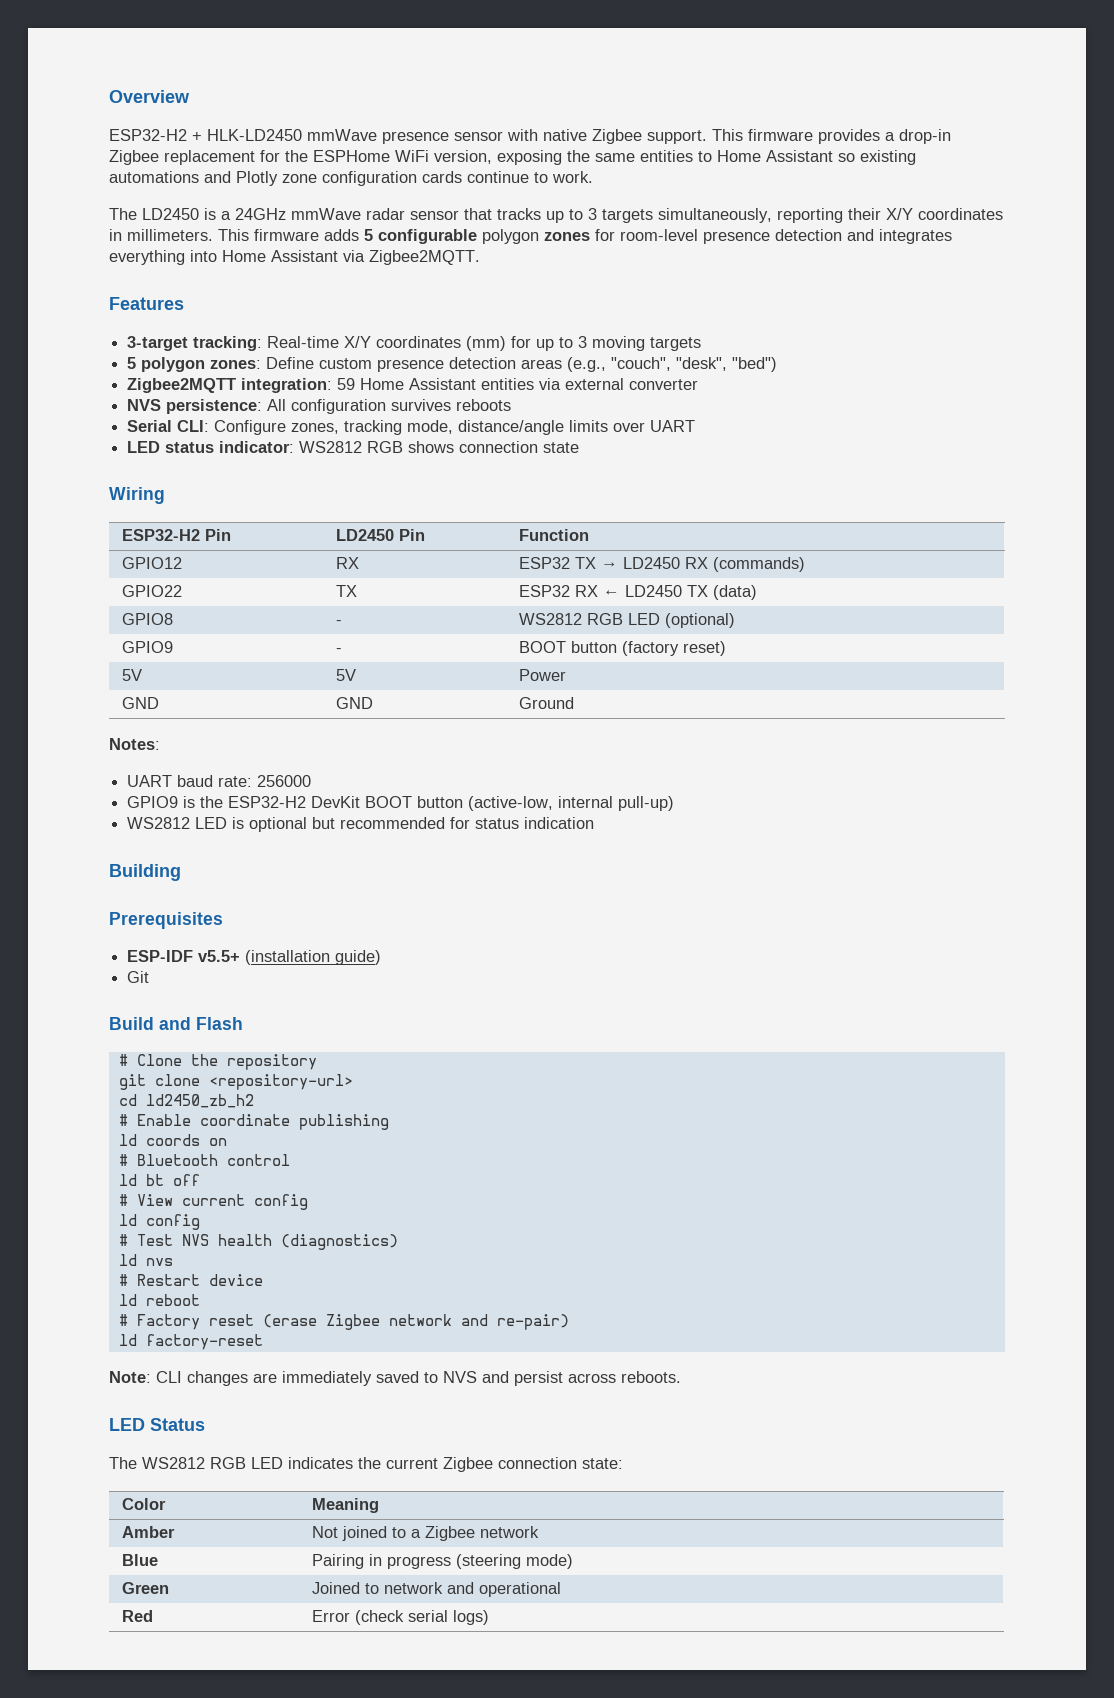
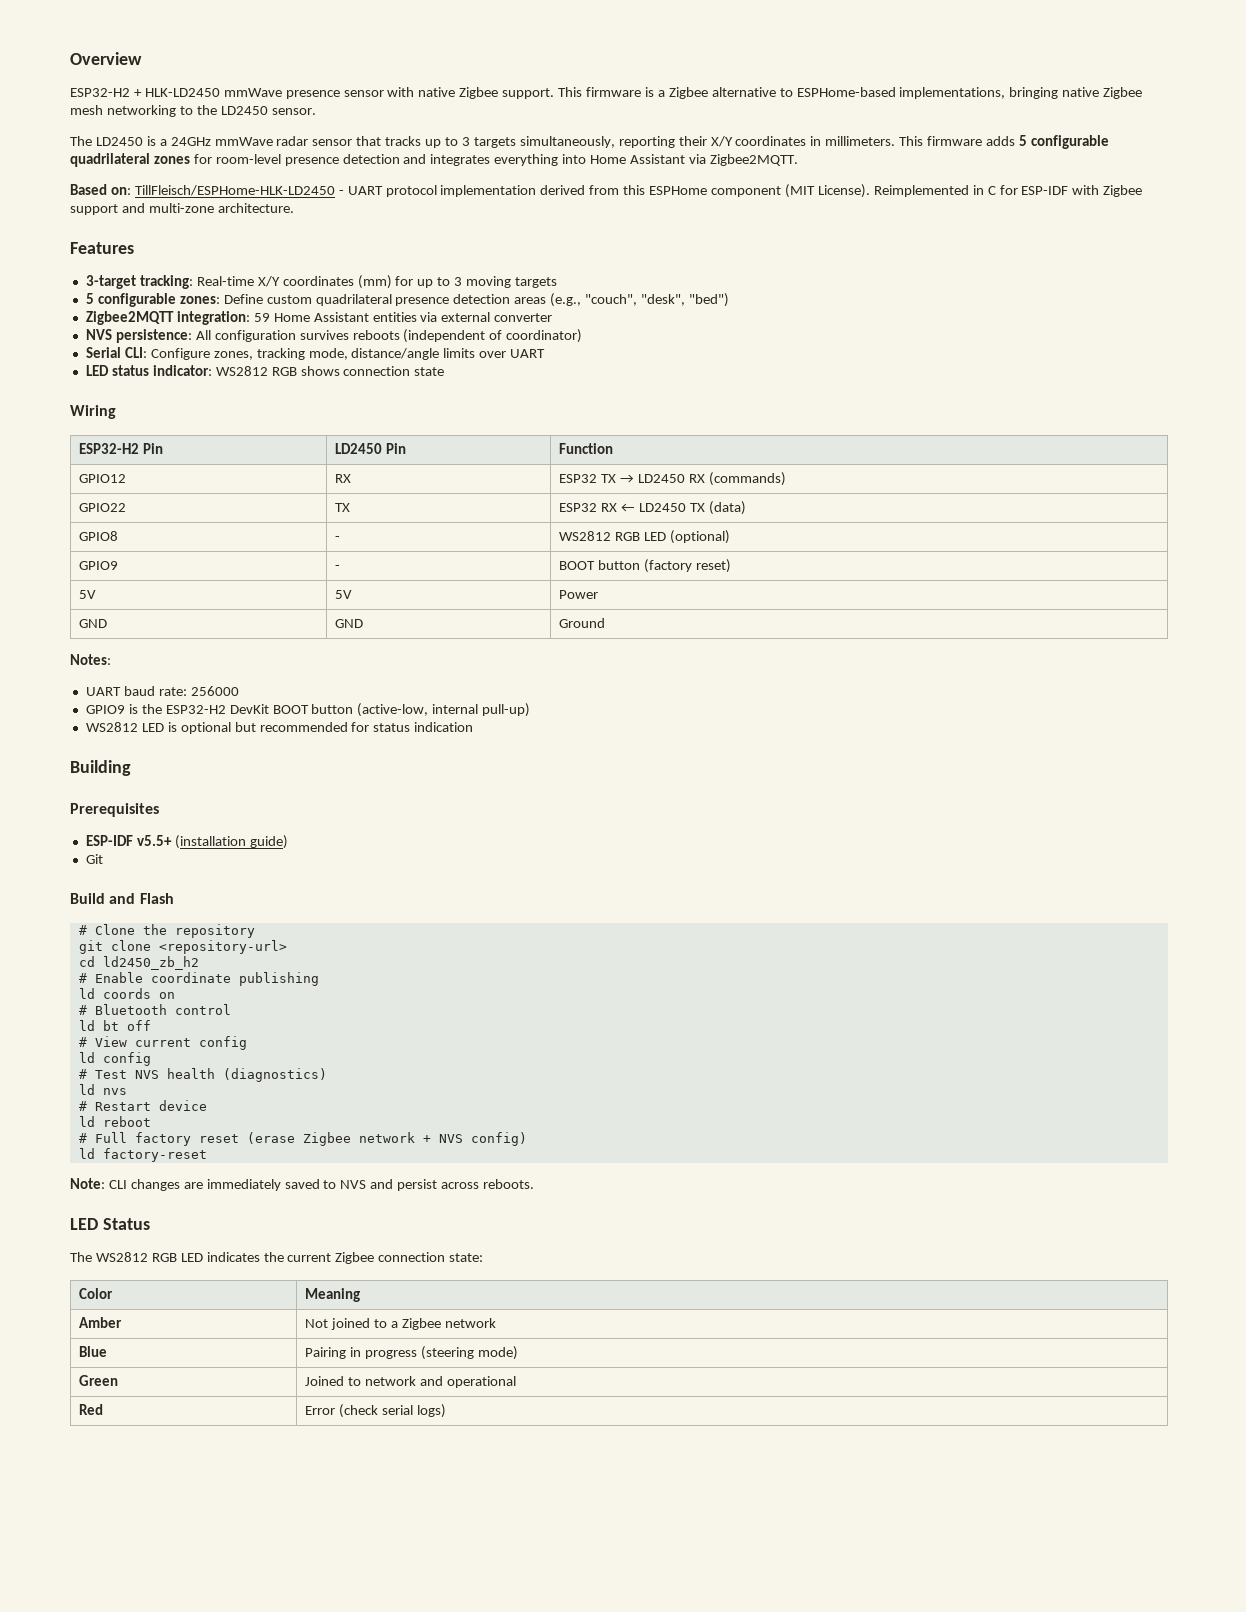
- This firmware provides a drop-in Zigbee replacement for the ESPHome WiFi version, exposing the same entities to Home Assistant so existing automations and Plotly zone configuration cards continue to work.
+ This firmware is a Zigbee alternative to ESPHome-based implementations, bringing native Zigbee mesh networking to the LD2450 sensor.
- This firmware adds 5 configurable polygon zones for room-level presence detection and integrates everything into Home Assistant via Zigbee2MQTT.
+ This firmware adds 5 configurable quadrilateral zones for room-level presence detection and integrates everything into Home Assistant via Zigbee2MQTT.
+ Based on: TillFleisch/ESPHome-HLK-LD2450 - UART protocol implementation derived from this ESPHome component (MIT License). Reimplemented in C for ESP-IDF with Zigbee support and multi-zone architecture.
- 5 polygon zones: Define custom presence detection areas (e.g., "couch", "desk", "bed")
+ 5 configurable zones: Define custom quadrilateral presence detection areas (e.g., "couch", "desk", "bed")
- NVS persistence: All configuration survives reboots
+ NVS persistence: All configuration survives reboots (independent of coordinator)
- # Factory reset (erase Zigbee network and re-pair)
+ # Full factory reset (erase Zigbee network + NVS config)

